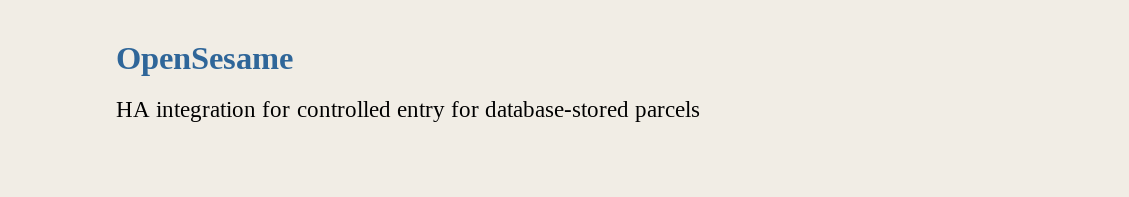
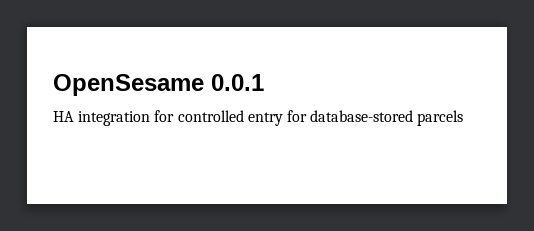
- OpenSesame
+ OpenSesame 0.0.1

